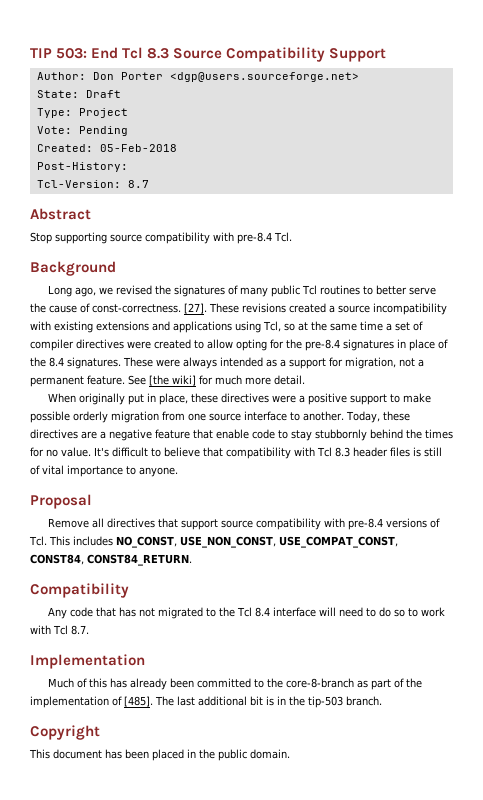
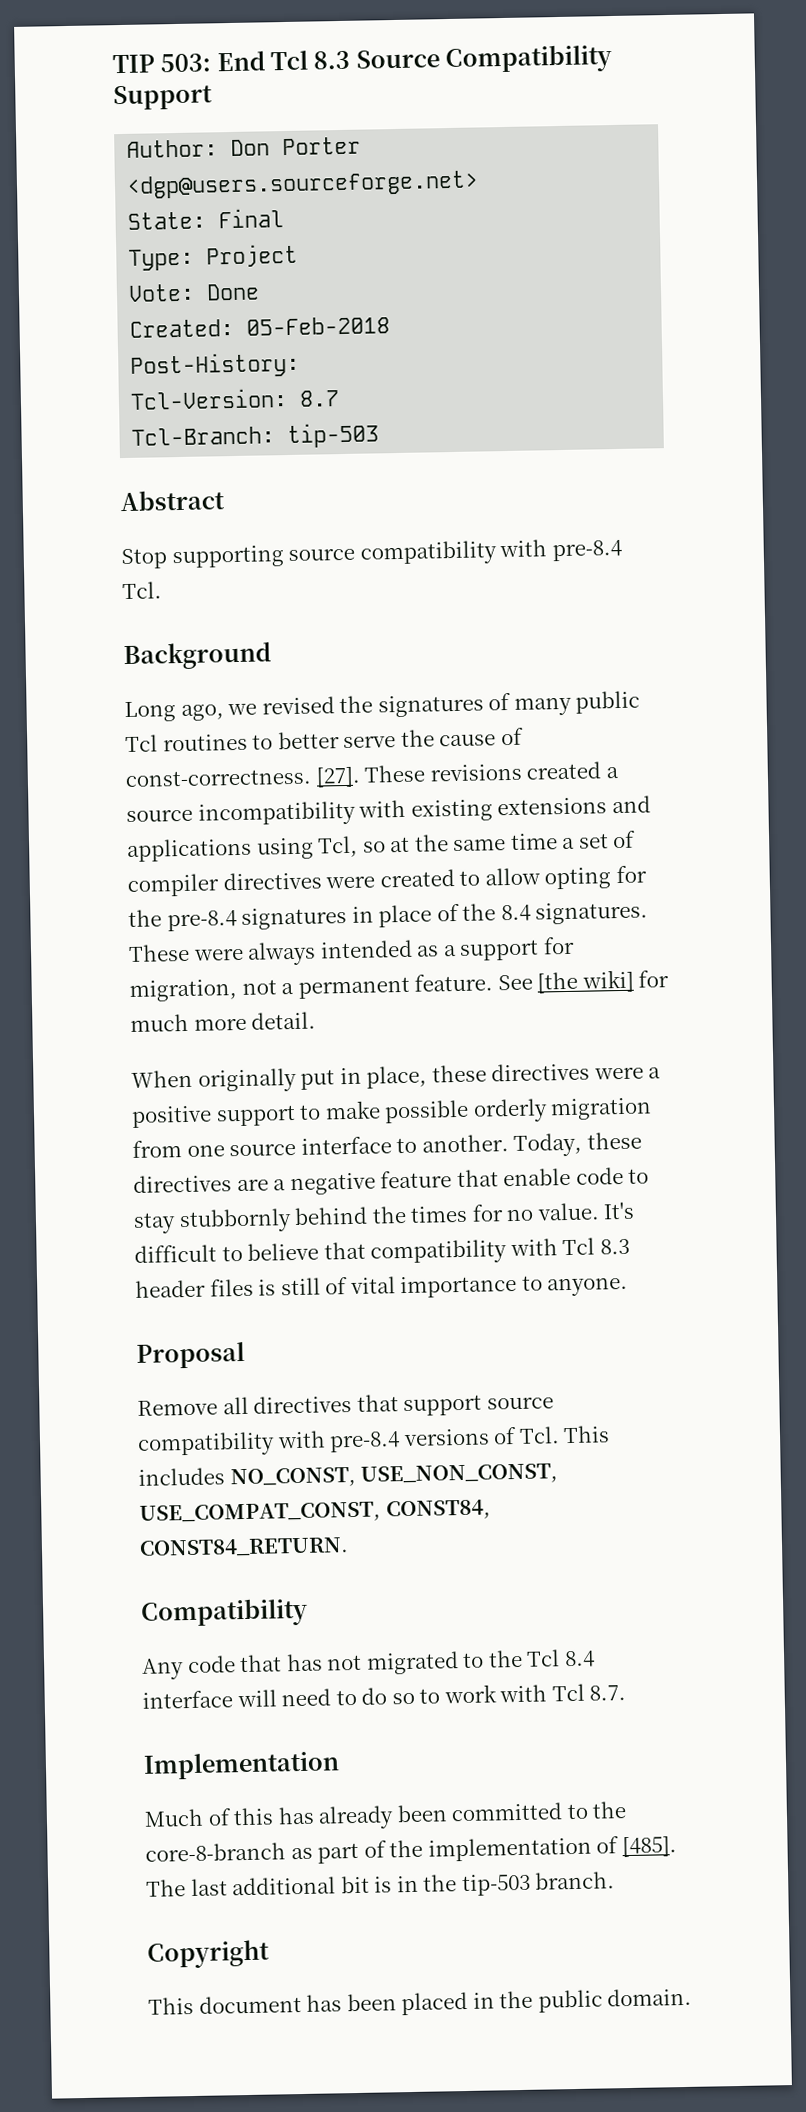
- State: Draft
+ State: Final
- Vote: Pending
+ Vote: Done
+ Tcl-Branch: tip-503

